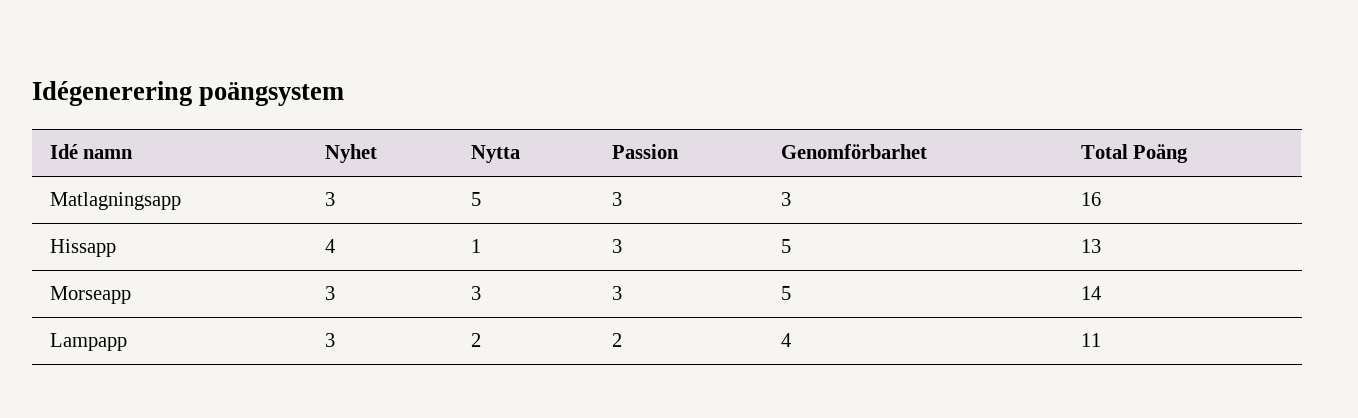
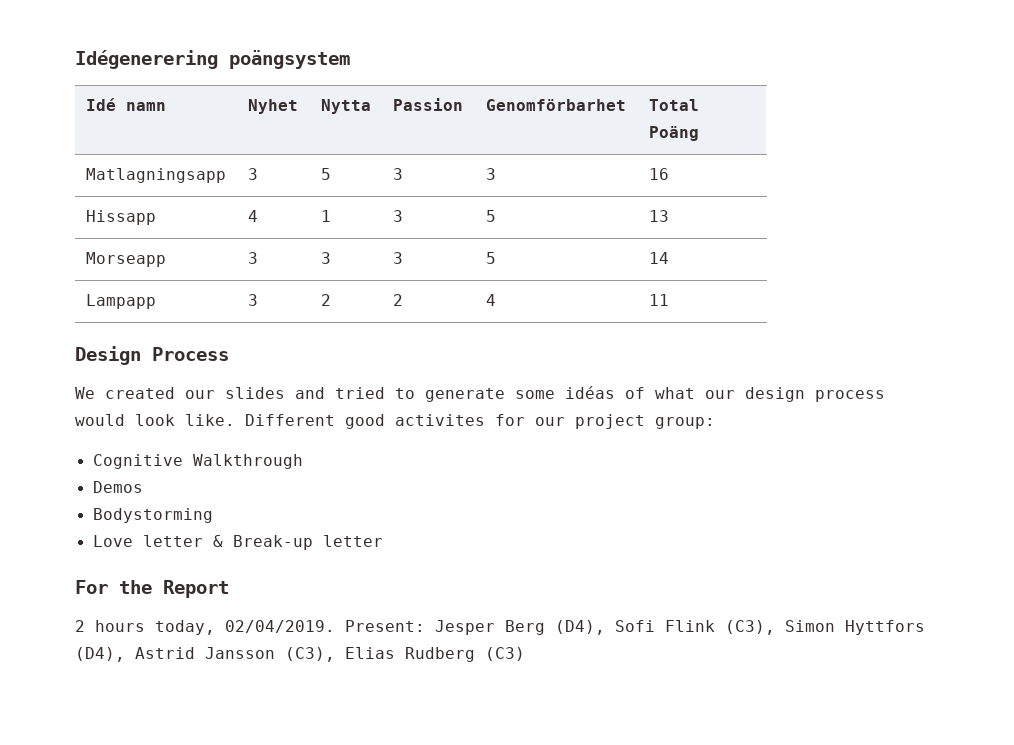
+ Design Process
+ We created our slides and tried to generate some idéas of what our design process would look like. Different good activites for our project group:
+ Cognitive Walkthrough
+ Demos
+ Bodystorming
+ Love letter & Break-up letter
+ For the Report
+ 2 hours today, 02/04/2019. Present: Jesper Berg (D4), Sofi Flink (C3), Simon Hyttfors (D4), Astrid Jansson (C3), Elias Rudberg (C3)

